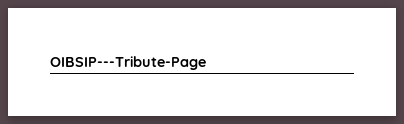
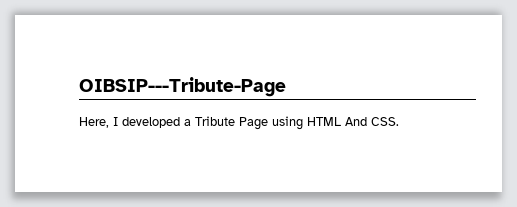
+ Here, I developed a Tribute Page using HTML And CSS.

